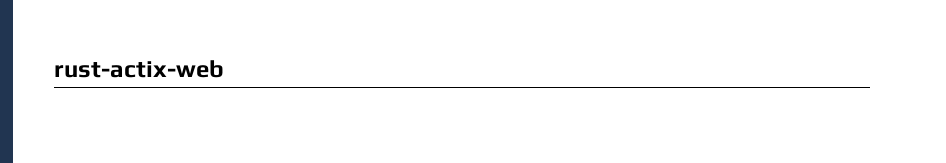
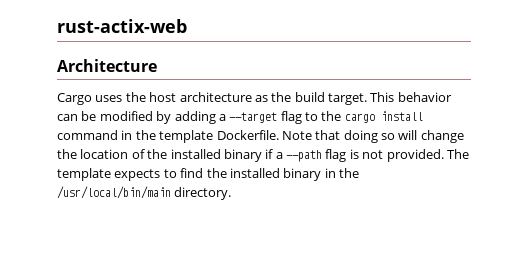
+ Architecture
+ Cargo uses the host architecture as the build target. This behavior can be modified by adding a --target flag to the cargo install command in the template Dockerfile. Note that doing so will change the location of the installed binary if a --path flag is not provided. The template expects to find the installed binary in the /usr/local/bin/main directory.

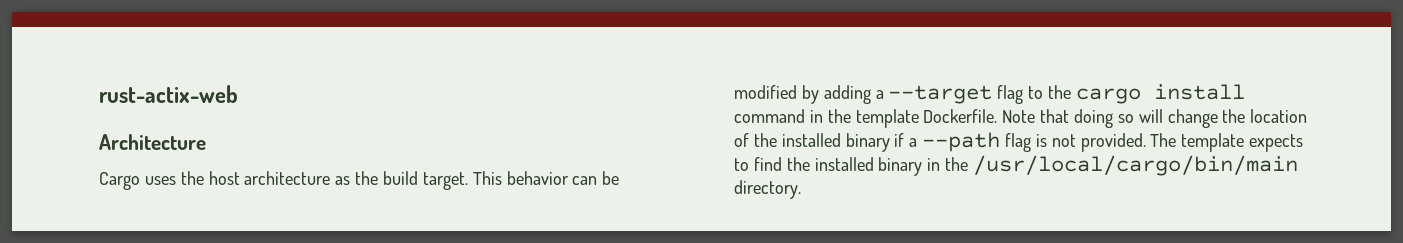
- The template expects to find the installed binary in the /usr/local/bin/main directory.
+ The template expects to find the installed binary in the /usr/local/cargo/bin/main directory.

